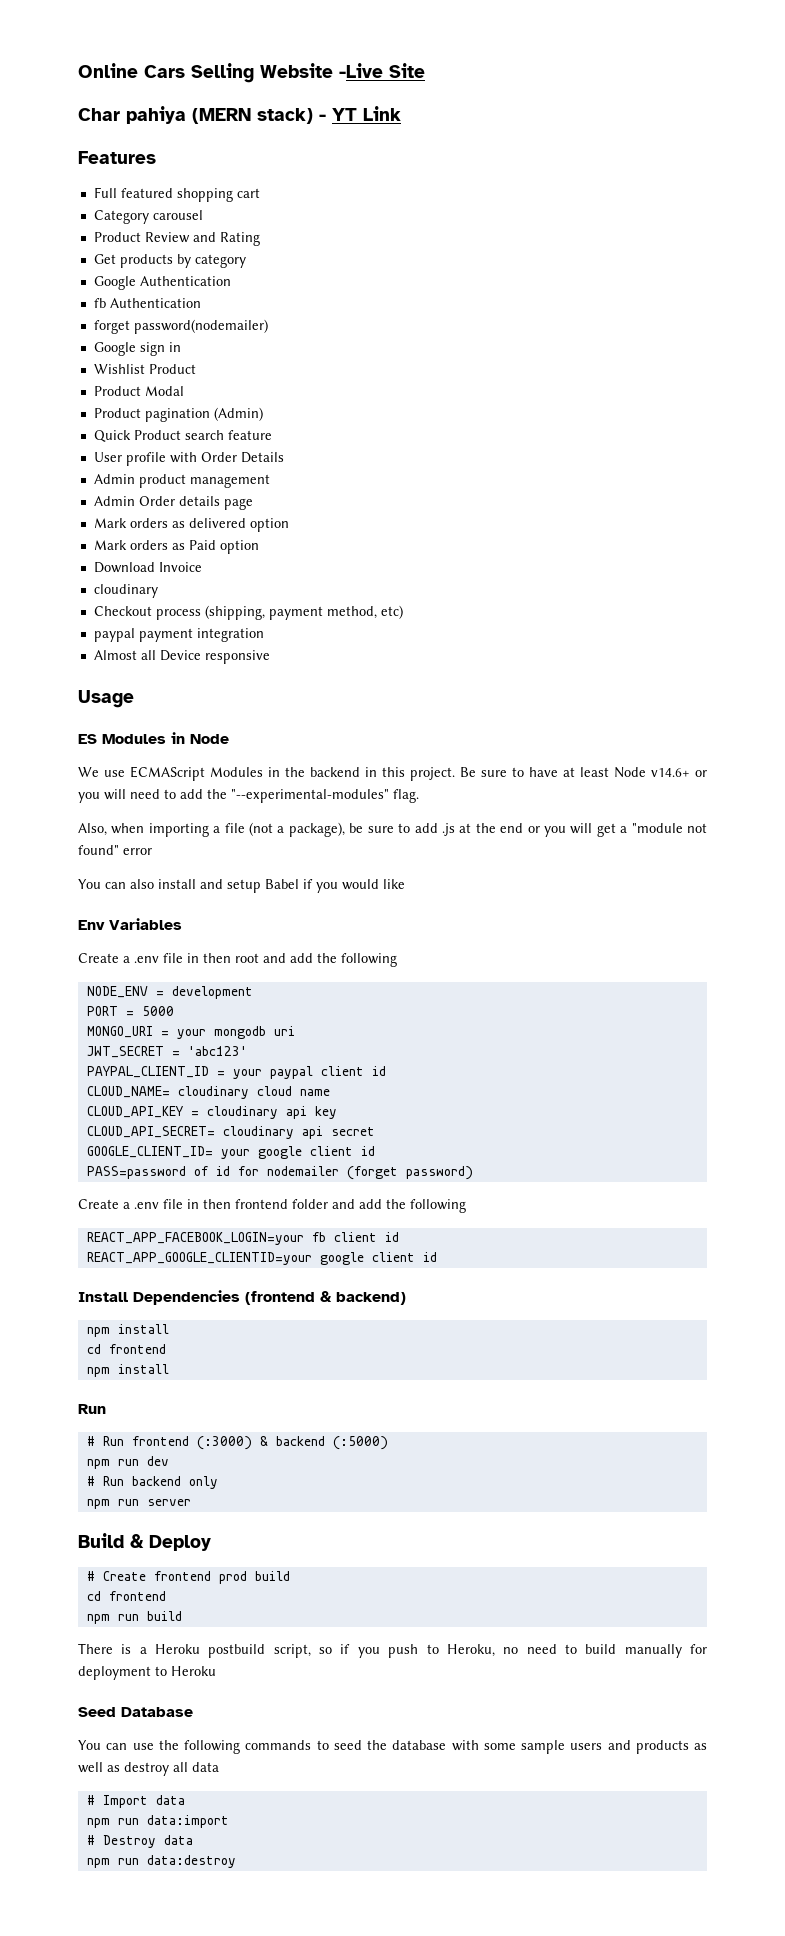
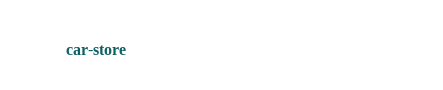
- Online Cars Selling Website -Live Site
- Char pahiya (MERN stack) - YT Link
- Features
- Full featured shopping cart
- Category carousel
- Product Review and Rating
- Get products by category
- Google Authentication
- fb Authentication
- forget password(nodemailer)
- Google sign in
- Wishlist Product
- Product Modal
- Product pagination (Admin)
- Quick Product search feature
- User profile with Order Details
- Admin product management
- Admin Order details page
- Mark orders as delivered option
- Mark orders as Paid option
- Download Invoice
- cloudinary
- Checkout process (shipping, payment method, etc)
- paypal payment integration
- Almost all Device responsive
- Usage
- ES Modules in Node
- We use ECMAScript Modules in the backend in this project. Be sure to have at least Node v14.6+ or you will need to add the "--experimental-modules" flag.
- Also, when importing a file (not a package), be sure to add .js at the end or you will get a "module not found" error
- You can also install and setup Babel if you would like
- Env Variables
- Create a .env file in then root and add the following
- NODE_ENV = development
- PORT = 5000
- MONGO_URI = your mongodb uri
- JWT_SECRET = 'abc123'
- PAYPAL_CLIENT_ID = your paypal client id
- CLOUD_NAME= cloudinary cloud name
- CLOUD_API_KEY = cloudinary api key
- CLOUD_API_SECRET= cloudinary api secret
- GOOGLE_CLIENT_ID= your google client id
- PASS=password of id for nodemailer (forget password)
- Create a .env file in then frontend folder and add the following
- REACT_APP_FACEBOOK_LOGIN=your fb client id
- REACT_APP_GOOGLE_CLIENTID=your google client id
- Install Dependencies (frontend & backend)
- npm install
- cd frontend
- npm install
- Run
- # Run frontend (:3000) & backend (:5000)
- npm run dev
- # Run backend only
- npm run server
- Build & Deploy
- # Create frontend prod build
- cd frontend
- npm run build
- There is a Heroku postbuild script, so if you push to Heroku, no need to build manually for deployment to Heroku
- Seed Database
- You can use the following commands to seed the database with some sample users and products as well as destroy all data
- # Import data
- npm run data:import
- # Destroy data
- npm run data:destroy
+ car-store

